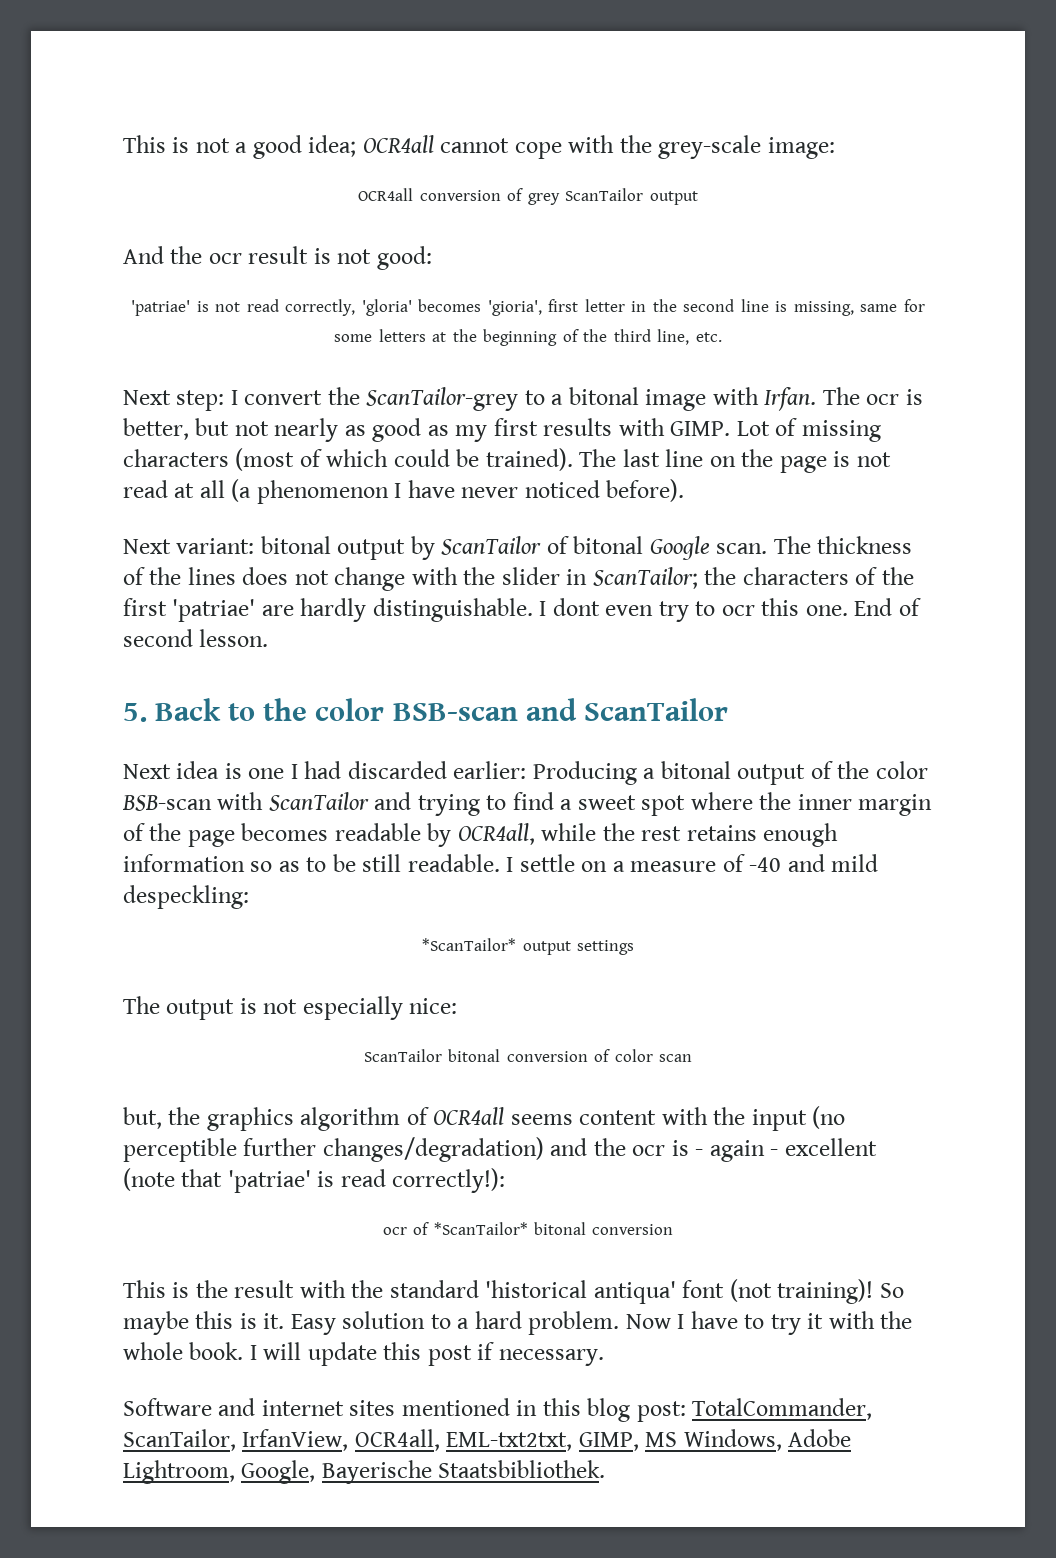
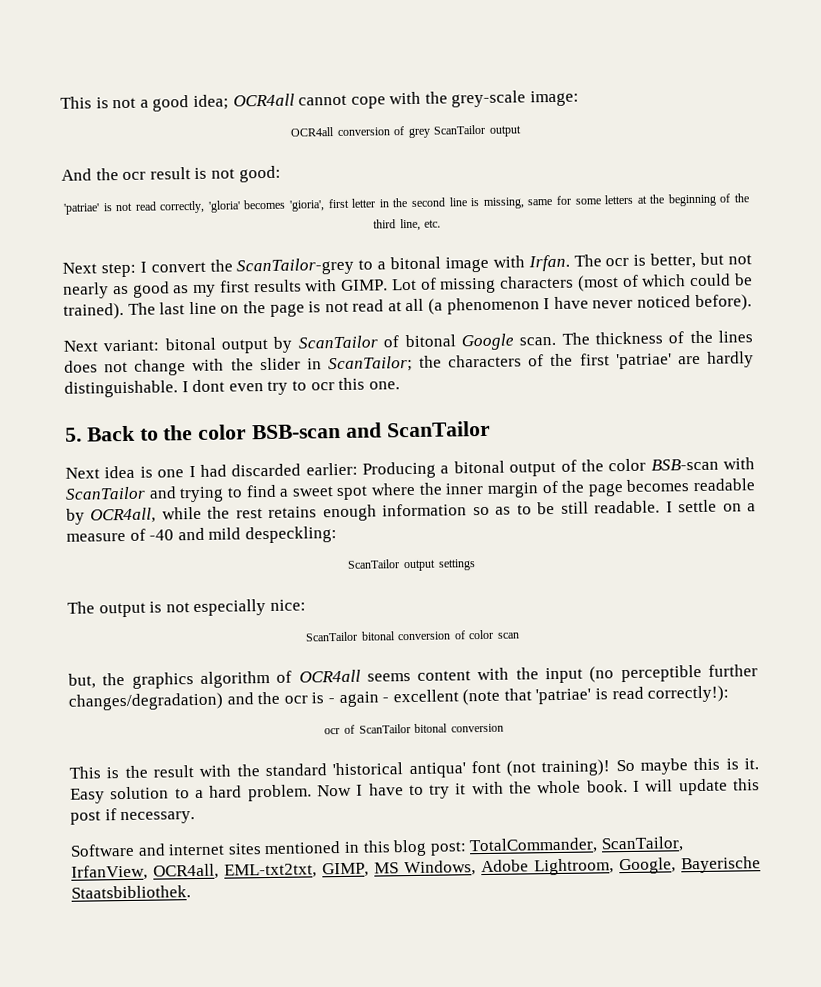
- End of second lesson.
- *ScanTailor* output settings
+ ScanTailor output settings
- ocr of *ScanTailor* bitonal conversion
+ ocr of ScanTailor bitonal conversion

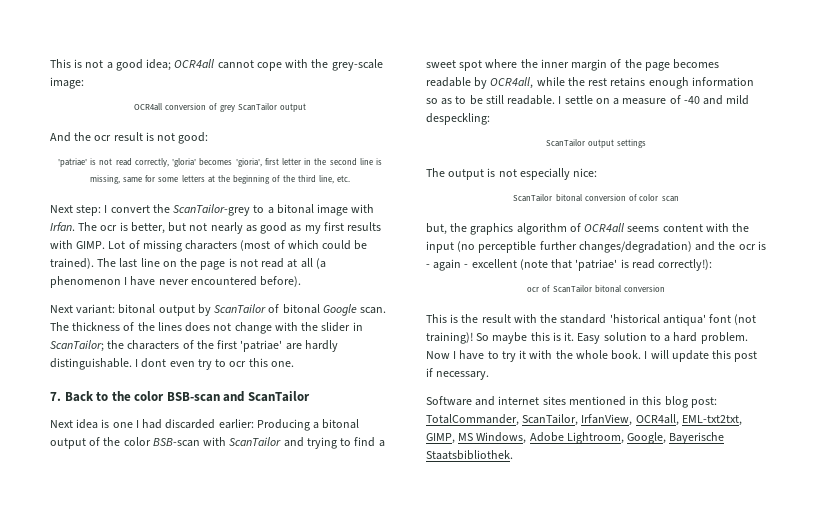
- The last line on the page is not read at all (a phenomenon I have never noticed before).
+ The last line on the page is not read at all (a phenomenon I have never encountered before).
- 5. Back to the color BSB-scan and ScanTailor
+ 7. Back to the color BSB-scan and ScanTailor

